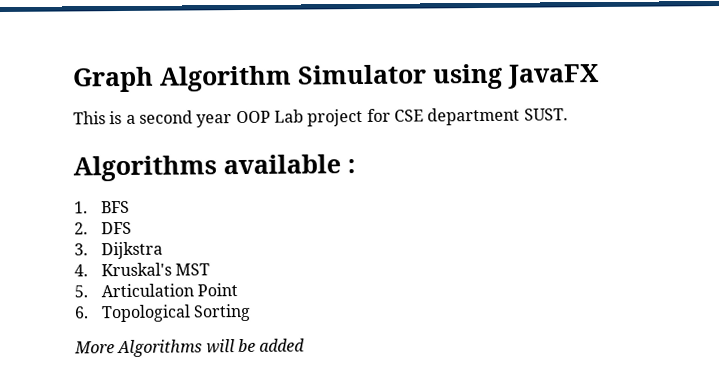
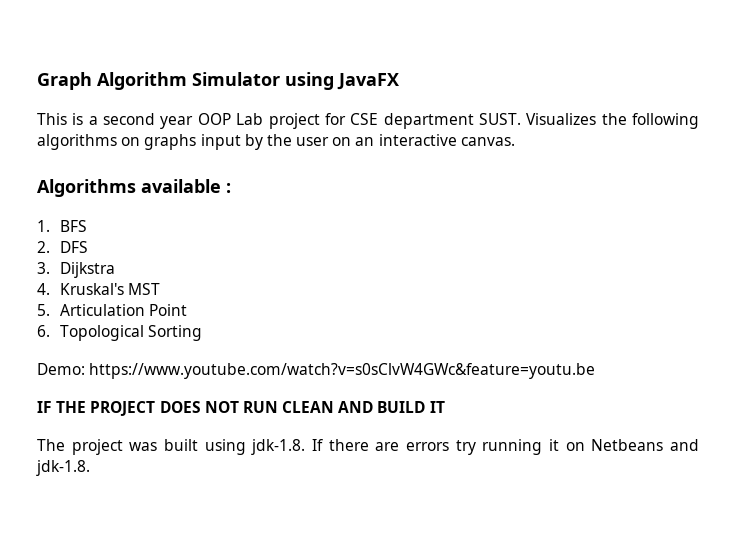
+ Visualizes the following algorithms on graphs input by the user on an interactive canvas.
- More Algorithms will be added
+ Demo: https://www.youtube.com/watch?v=s0sClvW4GWc&feature=youtu.be
+ IF THE PROJECT DOES NOT RUN CLEAN AND BUILD IT
+ The project was built using jdk-1.8. If there are errors try running it on Netbeans and jdk-1.8.

